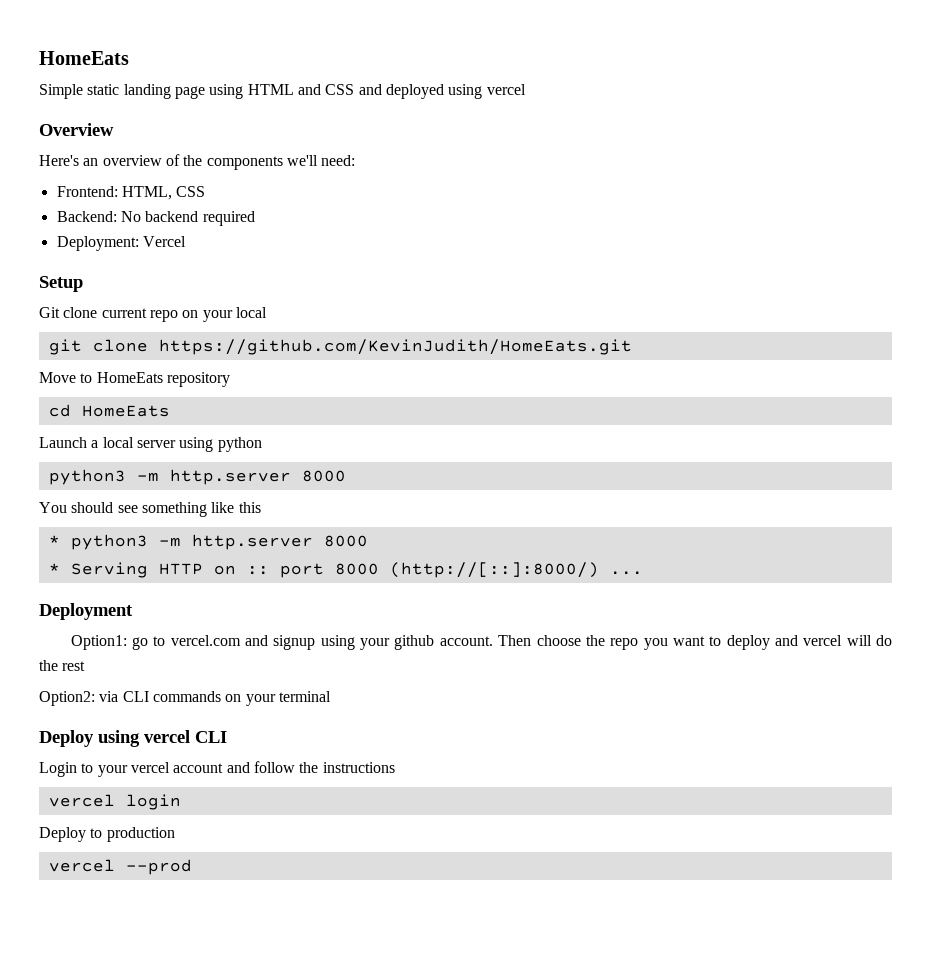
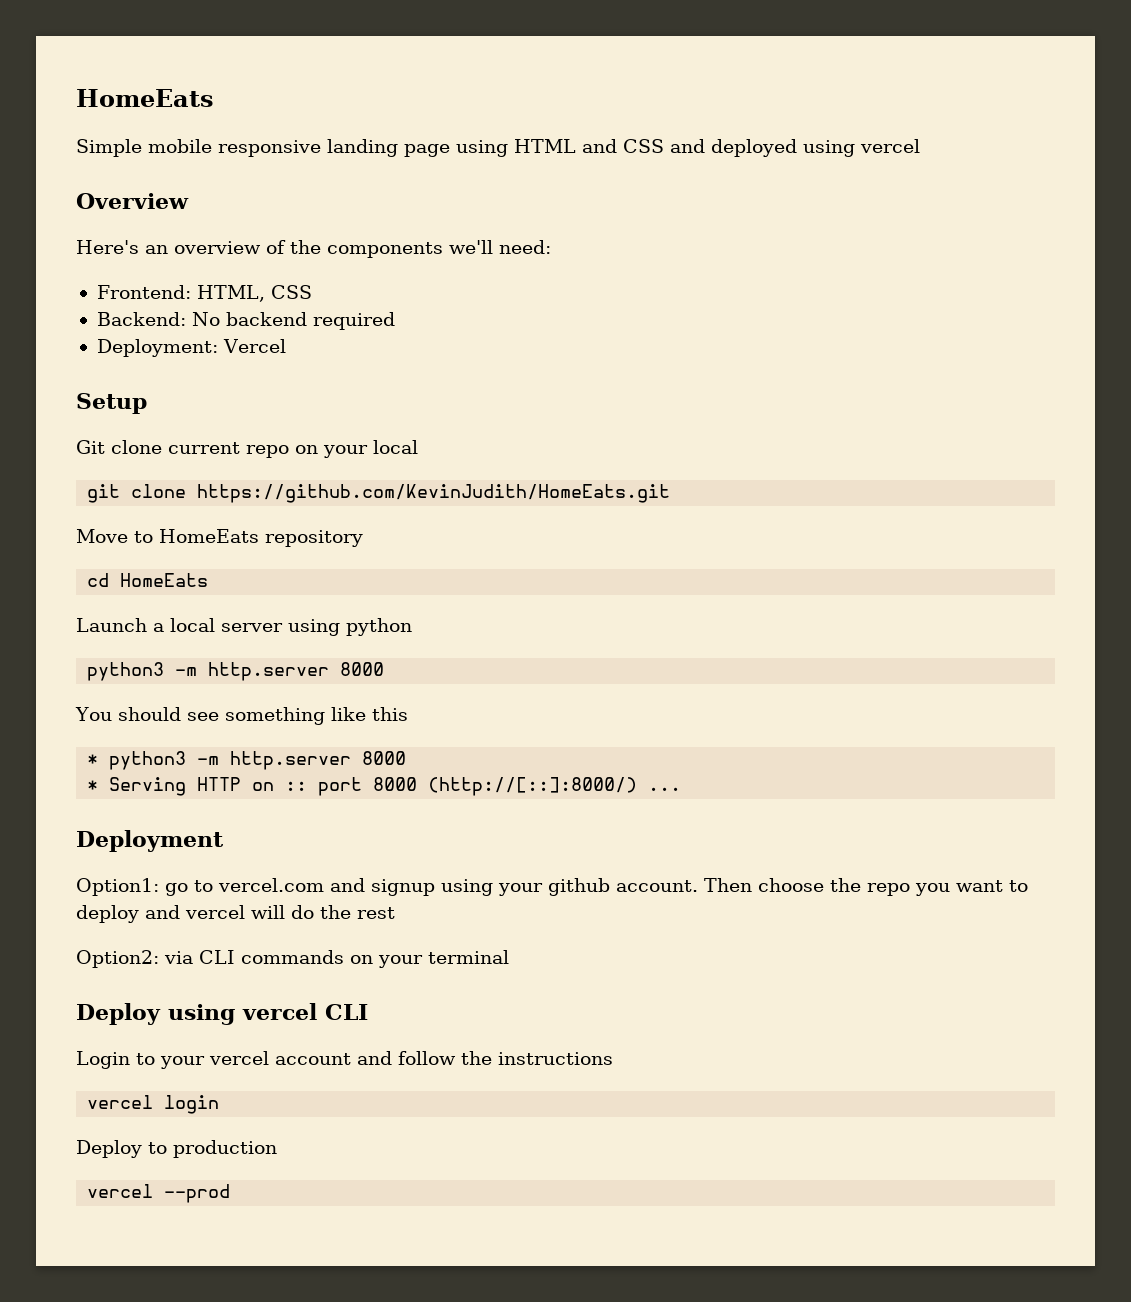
- Simple static landing page using HTML and CSS and deployed using vercel
+ Simple mobile responsive landing page using HTML and CSS and deployed using vercel

